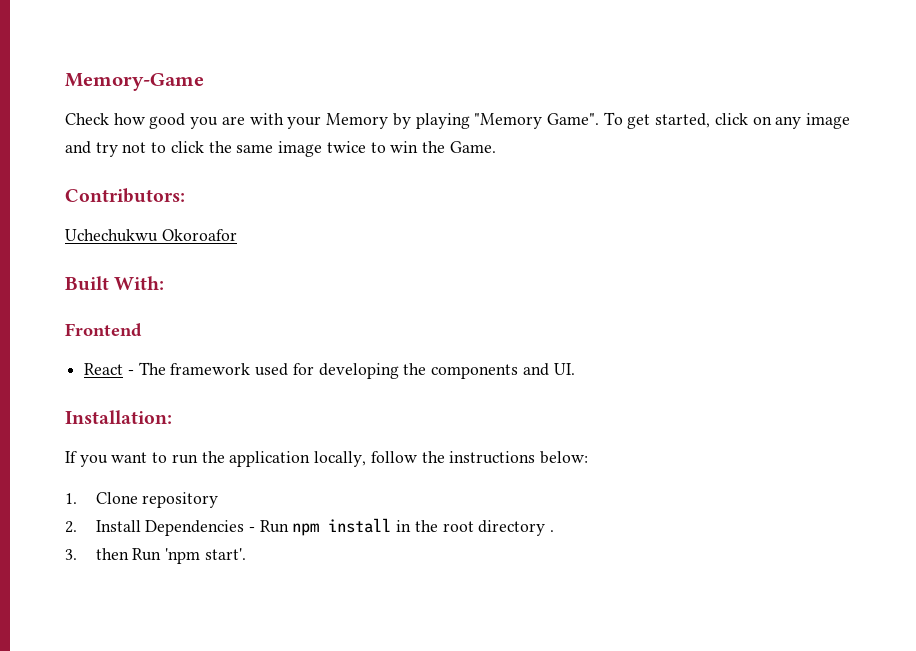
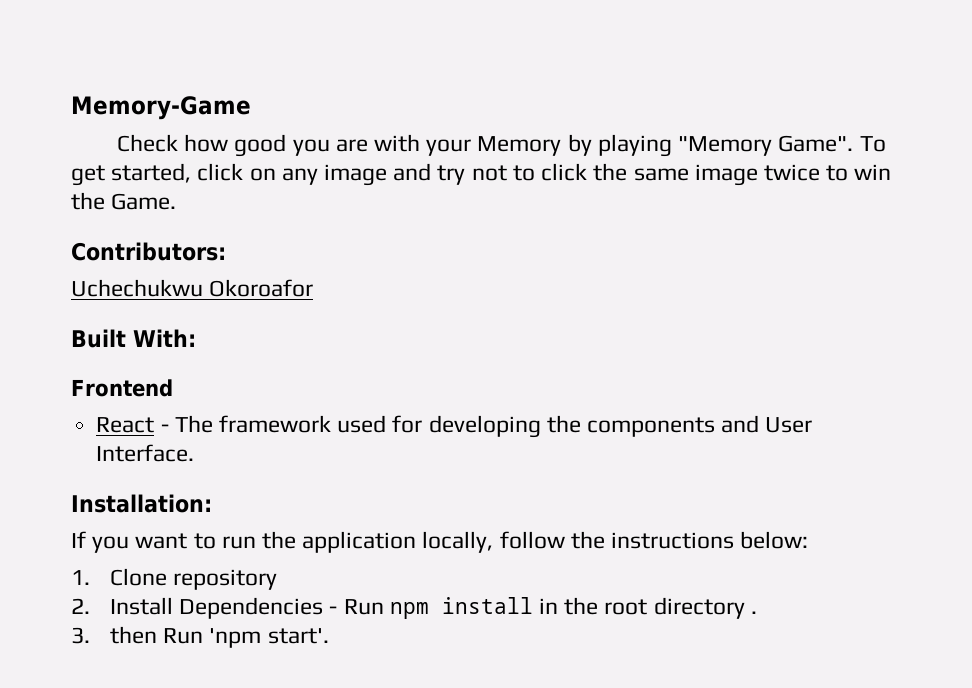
- React - The framework used for developing the components and UI.
+ React - The framework used for developing the components and User Interface.

